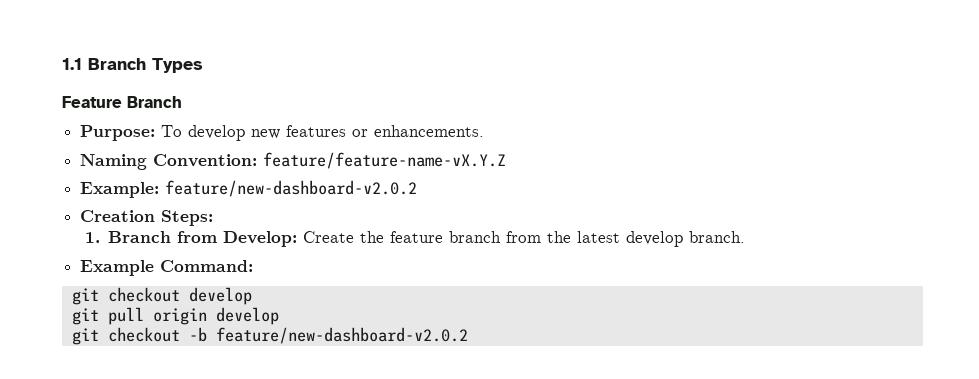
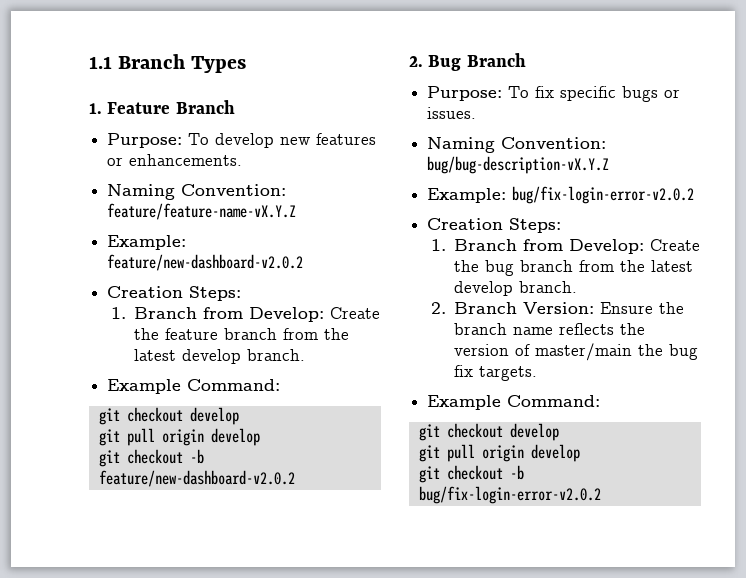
- Feature Branch
+ 1. Feature Branch
+ 2. Bug Branch
+ Purpose: To fix specific bugs or issues.
+ Naming Convention: bug/bug-description-vX.Y.Z
+ Example: bug/fix-login-error-v2.0.2
+ Creation Steps:
+ 1. Branch from Develop: Create the bug branch from the latest develop branch.
+ 2. Branch Version: Ensure the branch name reflects the version of master/main the bug fix targets.
+ Example Command:
+ git checkout develop
+ git pull origin develop
+ git checkout -b bug/fix-login-error-v2.0.2

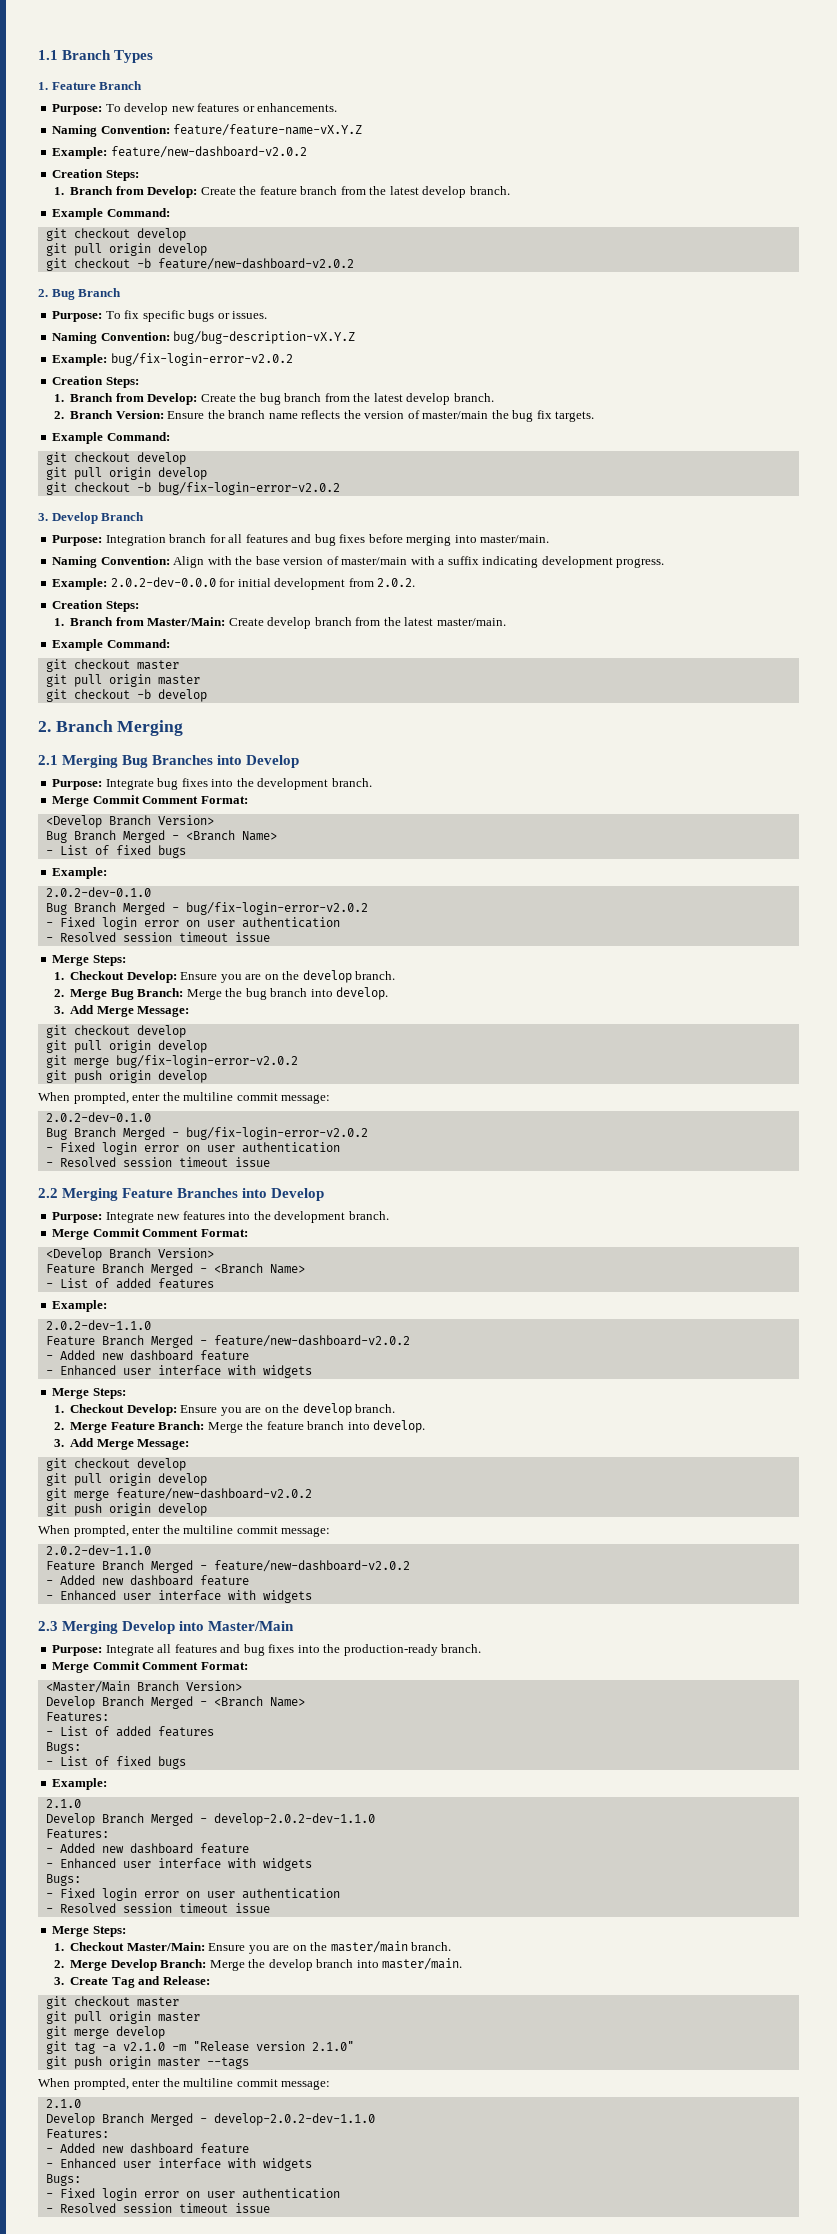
+ 3. Develop Branch
+ Purpose: Integration branch for all features and bug fixes before merging into master/main.
+ Naming Convention: Align with the base version of master/main with a suffix indicating development progress.
+ Example: 2.0.2-dev-0.0.0 for initial development from 2.0.2.
+ Creation Steps:
+ 1. Branch from Master/Main: Create develop branch from the latest master/main.
+ Example Command:
+ git checkout master
+ git pull origin master
+ git checkout -b develop
+ 2. Branch Merging
+ 2.1 Merging Bug Branches into Develop
+ Purpose: Integrate bug fixes into the development branch.
+ Merge Commit Comment Format:
+ <Develop Branch Version>
+ Bug Branch Merged - <Branch Name>
+ - List of fixed bugs
+ Example:
+ 2.0.2-dev-0.1.0
+ Bug Branch Merged - bug/fix-login-error-v2.0.2
+ - Fixed login error on user authentication
+ - Resolved session timeout issue
+ Merge Steps:
+ 1. Checkout Develop: Ensure you are on the develop branch.
+ 2. Merge Bug Branch: Merge the bug branch into develop.
+ 3. Add Merge Message:
+ git checkout develop
+ git pull origin develop
+ git merge bug/fix-login-error-v2.0.2
+ git push origin develop
+ When prompted, enter the multiline commit message:
+ 2.0.2-dev-0.1.0
+ Bug Branch Merged - bug/fix-login-error-v2.0.2
+ - Fixed login error on user authentication
+ - Resolved session timeout issue
+ 2.2 Merging Feature Branches into Develop
+ Purpose: Integrate new features into the development branch.
+ Merge Commit Comment Format:
+ <Develop Branch Version>
+ Feature Branch Merged - <Branch Name>
+ - List of added features
+ Example:
+ 2.0.2-dev-1.1.0
+ Feature Branch Merged - feature/new-dashboard-v2.0.2
+ - Added new dashboard feature
+ - Enhanced user interface with widgets
+ Merge Steps:
+ 1. Checkout Develop: Ensure you are on the develop branch.
+ 2. Merge Feature Branch: Merge the feature branch into develop.
+ 3. Add Merge Message:
+ git checkout develop
+ git pull origin develop
+ git merge feature/new-dashboard-v2.0.2
+ git push origin develop
+ When prompted, enter the multiline commit message:
+ 2.0.2-dev-1.1.0
+ Feature Branch Merged - feature/new-dashboard-v2.0.2
+ - Added new dashboard feature
+ - Enhanced user interface with widgets
+ 2.3 Merging Develop into Master/Main
+ Purpose: Integrate all features and bug fixes into the production-ready branch.
+ Merge Commit Comment Format:
+ <Master/Main Branch Version>
+ Develop Branch Merged - <Branch Name>
+ Features:
+ - List of added features
+ Bugs:
+ - List of fixed bugs
+ Example:
+ 2.1.0
+ Develop Branch Merged - develop-2.0.2-dev-1.1.0
+ Features:
+ - Added new dashboard feature
+ - Enhanced user interface with widgets
+ Bugs:
+ - Fixed login error on user authentication
+ - Resolved session timeout issue
+ Merge Steps:
+ 1. Checkout Master/Main: Ensure you are on the master/main branch.
+ 2. Merge Develop Branch: Merge the develop branch into master/main.
+ 3. Create Tag and Release:
+ git checkout master
+ git pull origin master
+ git merge develop
+ git tag -a v2.1.0 -m "Release version 2.1.0"
+ git push origin master --tags
+ When prompted, enter the multiline commit message:
+ 2.1.0
+ Develop Branch Merged - develop-2.0.2-dev-1.1.0
+ Features:
+ - Added new dashboard feature
+ - Enhanced user interface with widgets
+ Bugs:
+ - Fixed login error on user authentication
+ - Resolved session timeout issue

